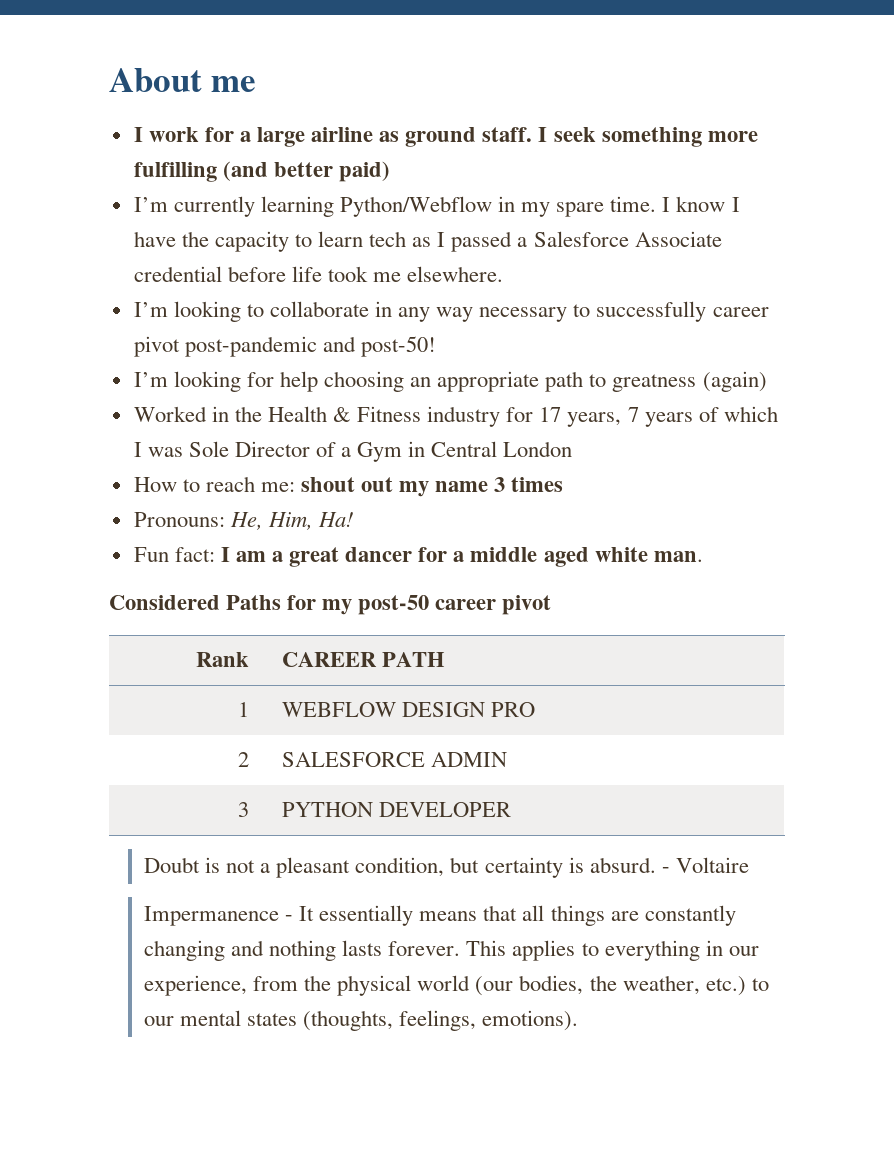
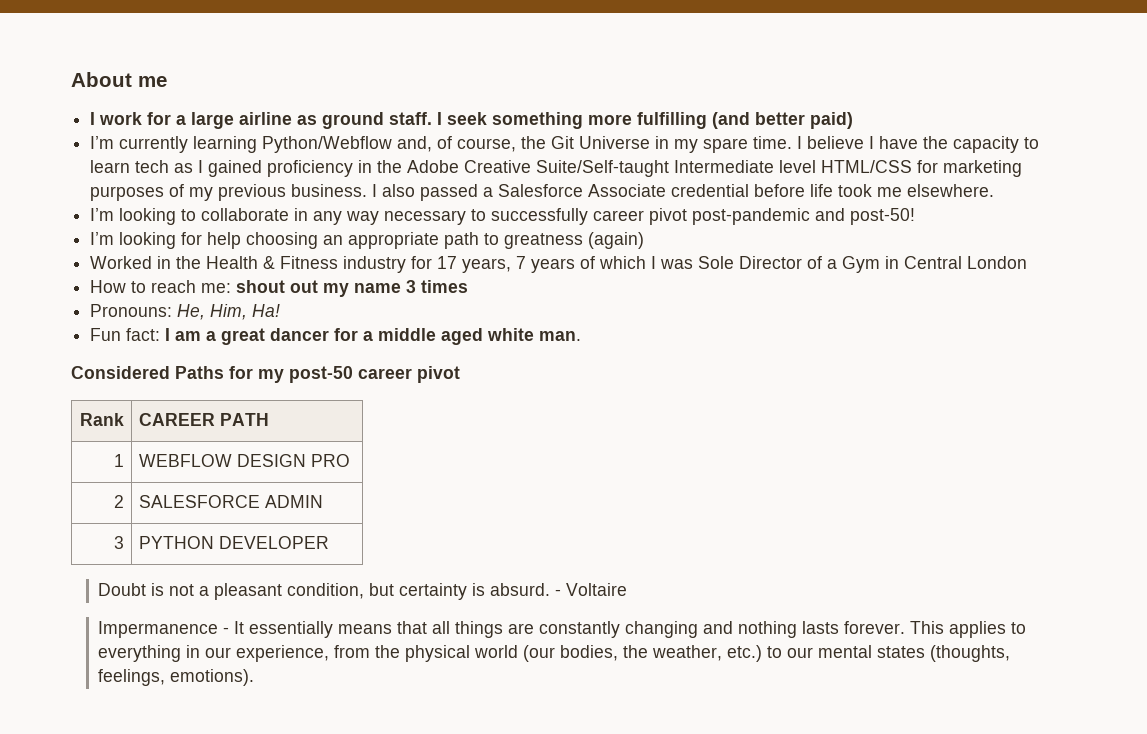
- I’m currently learning Python/Webflow in my spare time.
+ I’m currently learning Python/Webflow and, of course, the Git Universe in my spare time.
- I know I have the capacity to learn tech as I passed a Salesforce Associate credential before life took me elsewhere.
+ I believe I have the capacity to learn tech as I gained proficiency in the Adobe Creative Suite/Self-taught Intermediate level HTML/CSS for marketing purposes of my previous business. I also passed a Salesforce Associate credential before life took me elsewhere.

